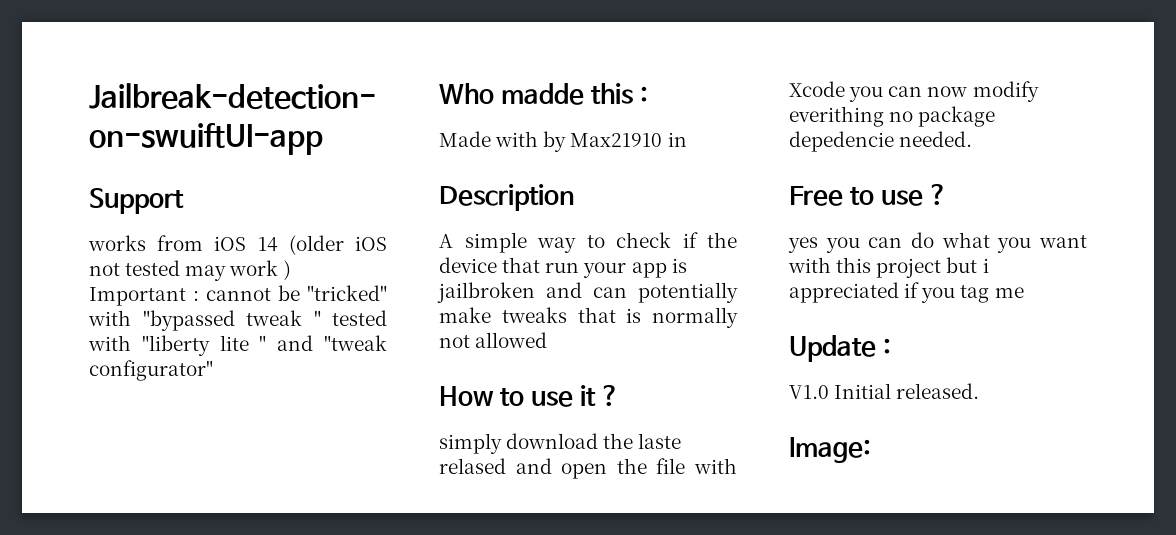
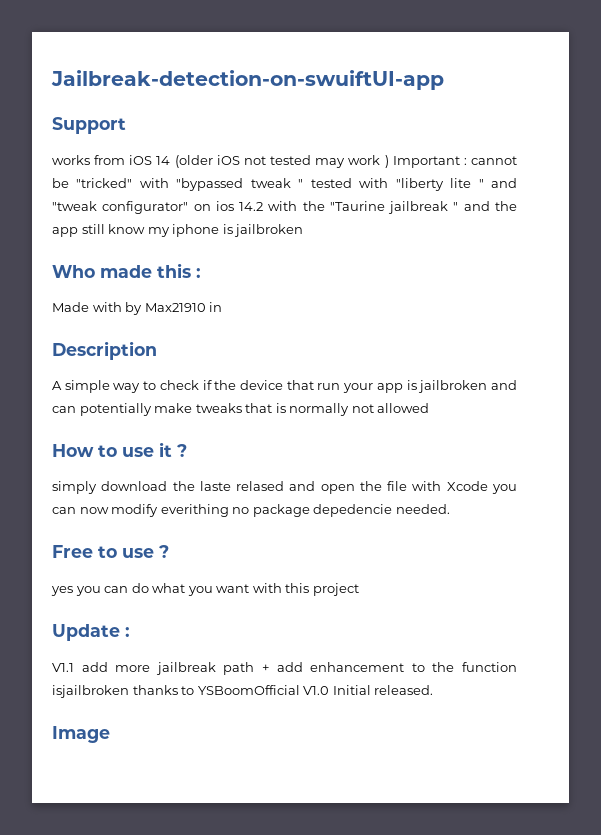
- works from iOS 14 (older iOS not tested may work ) Important : cannot be "tricked" with "bypassed tweak " tested with "liberty lite " and "tweak configurator"
+ works from iOS 14 (older iOS not tested may work ) Important : cannot be "tricked" with "bypassed tweak " tested with "liberty lite " and "tweak configurator" on ios 14.2 with the "Taurine jailbreak " and the app still know my iphone is jailbroken
- Who madde this :
+ Who made this :
- yes you can do what you want with this project but i appreciated if you tag me
+ yes you can do what you want with this project
  Update :
- V1.0 Initial released.
+ V1.1 add more jailbreak path + add enhancement to the function isjailbroken thanks to YSBoomOfficial V1.0 Initial released.
- Image:
+ Image

